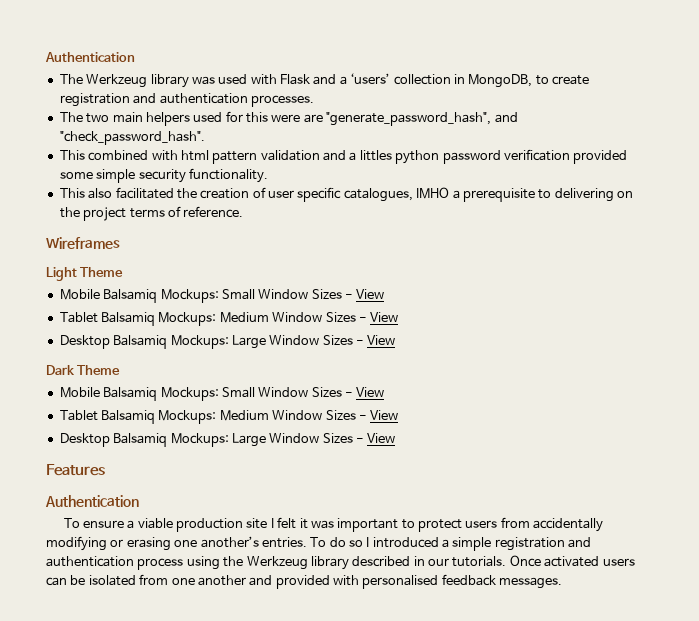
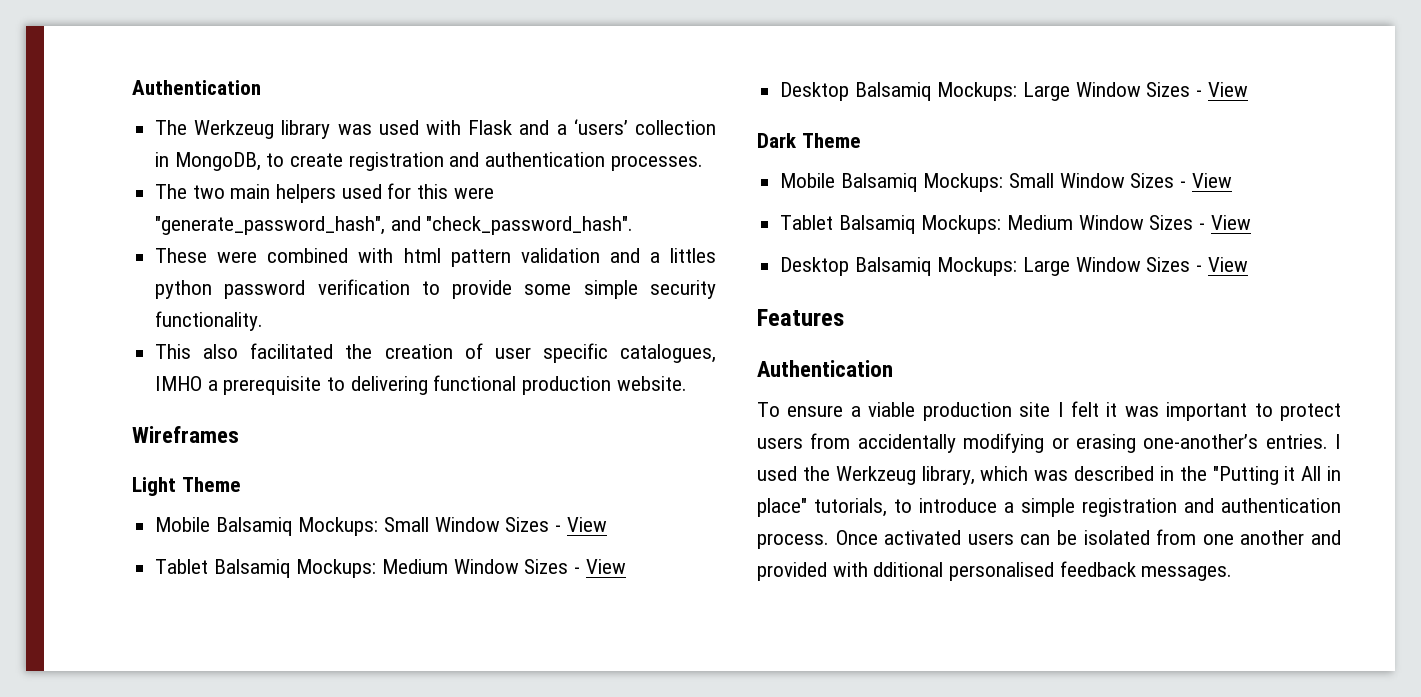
- The two main helpers used for this were are "generate_password_hash", and "check_password_hash".
+ The two main helpers used for this were "generate_password_hash", and "check_password_hash".
- This combined with html pattern validation and a littles python password verification provided some simple security functionality.
+ These were combined with html pattern validation and a littles python password verification to provide some simple security functionality.
- This also facilitated the creation of user specific catalogues, IMHO a prerequisite to delivering on the project terms of reference.
+ This also facilitated the creation of user specific catalogues, IMHO a prerequisite to delivering functional production website.
- To ensure a viable production site I felt it was important to protect users from accidentally modifying or erasing one another’s entries. To do so I introduced a simple registration and authentication process using the Werkzeug library described in our tutorials.
+ To ensure a viable production site I felt it was important to protect users from accidentally modifying or erasing one-another’s entries. I used the Werkzeug library, which was described in the "Putting it All in place" tutorials, to introduce a simple registration and authentication process.
- Once activated users can be isolated from one another and provided with personalised feedback messages.
+ Once activated users can be isolated from one another and provided with dditional personalised feedback messages.

